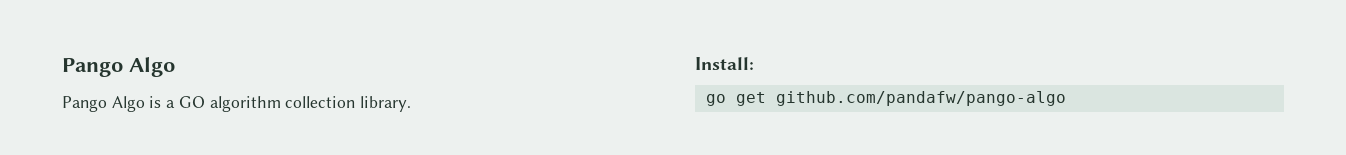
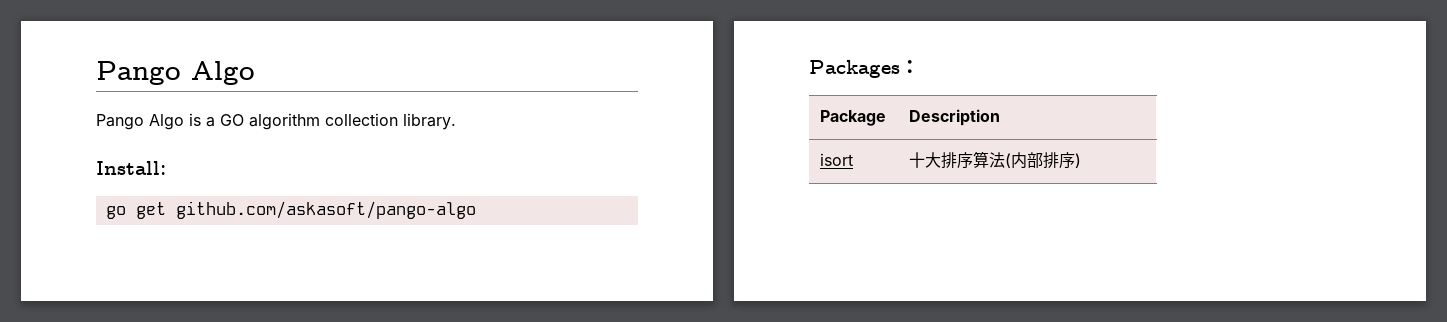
- go get github.com/pandafw/pango-algo
+ go get github.com/askasoft/pango-algo
+ Packages：
+ Package | Description
+ isort | 十大排序算法(内部排序)

